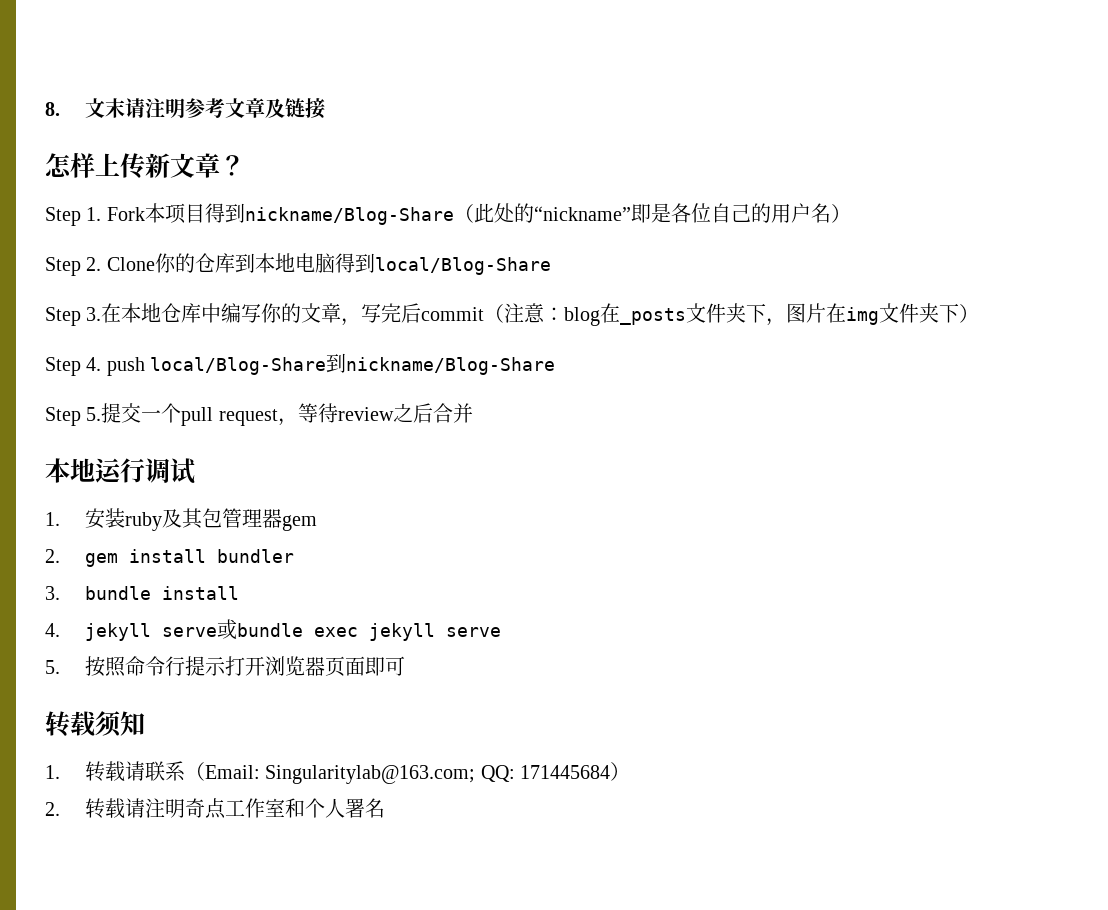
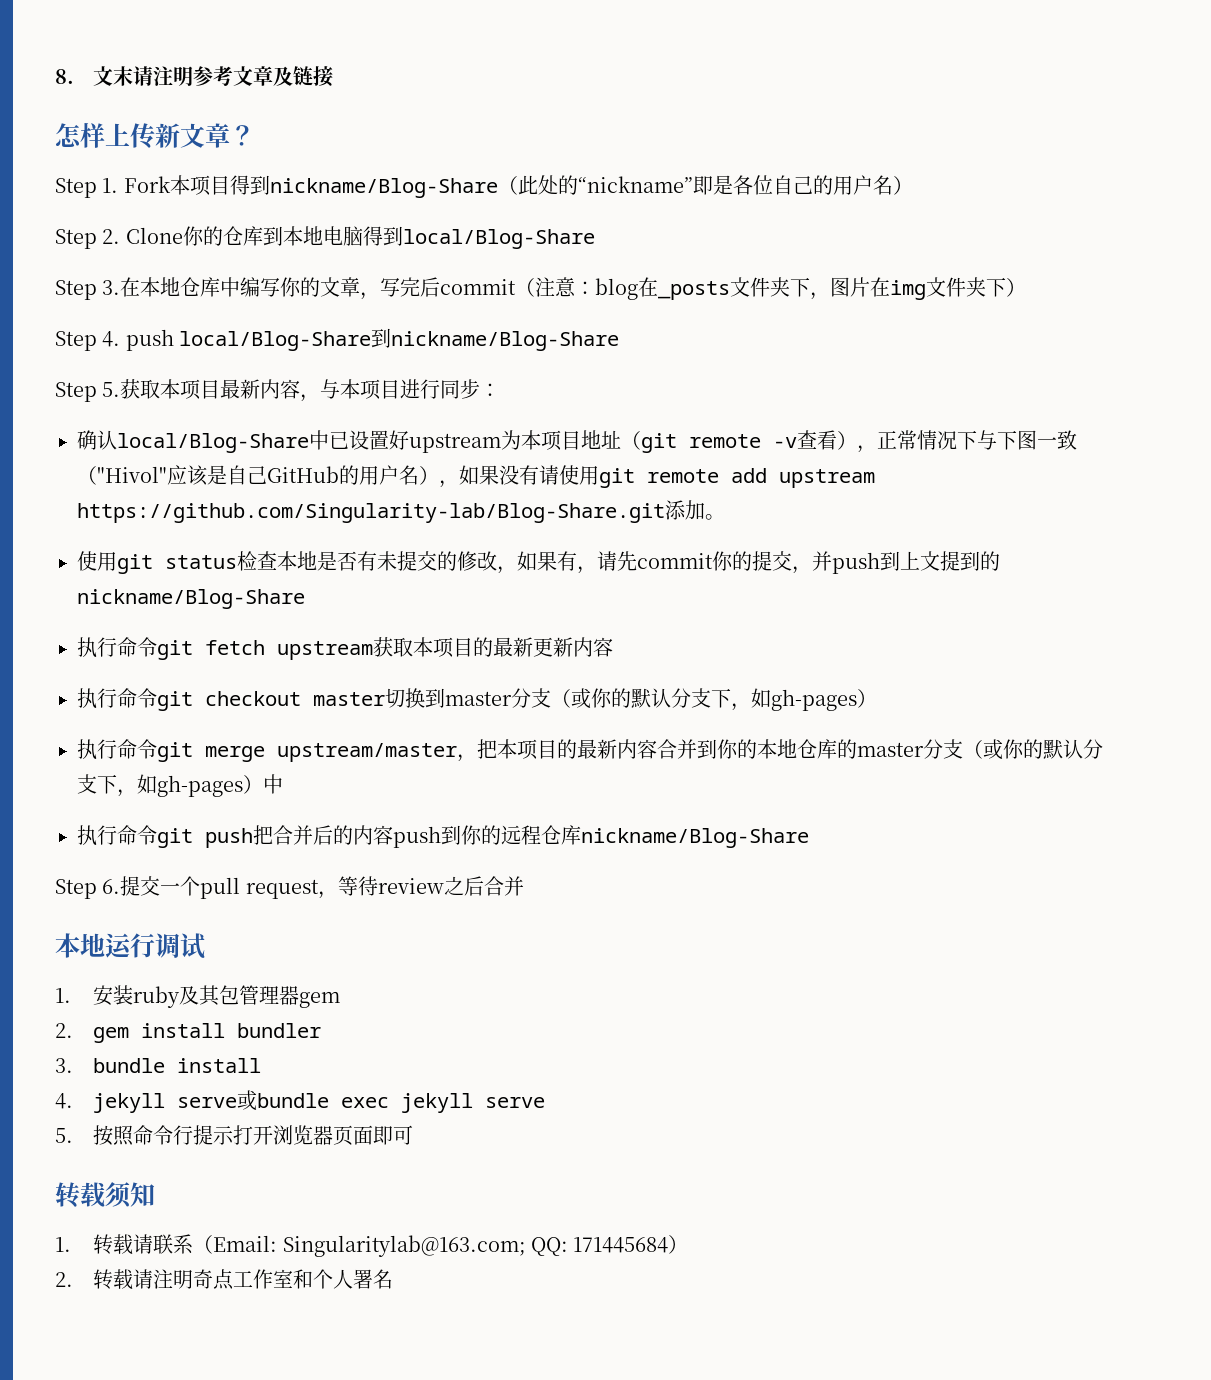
- Step 5.提交一个pull request，等待review之后合并
+ Step 5.获取本项目最新内容，与本项目进行同步：
+ 确认local/Blog-Share中已设置好upstream为本项目地址（git remote -v查看），正常情况下与下图一致（"Hivol"应该是自己GitHub的用户名），如果没有请使用git remote add upstream https://github.com/Singularity-lab/Blog-Share.git添加。
+ 使用git status检查本地是否有未提交的修改，如果有，请先commit你的提交，并push到上文提到的nickname/Blog-Share
+ 执行命令git fetch upstream获取本项目的最新更新内容
+ 执行命令git checkout master切换到master分支（或你的默认分支下，如gh-pages）
+ 执行命令git merge upstream/master，把本项目的最新内容合并到你的本地仓库的master分支（或你的默认分支下，如gh-pages）中
+ 执行命令git push把合并后的内容push到你的远程仓库nickname/Blog-Share
+ Step 6.提交一个pull request，等待review之后合并

